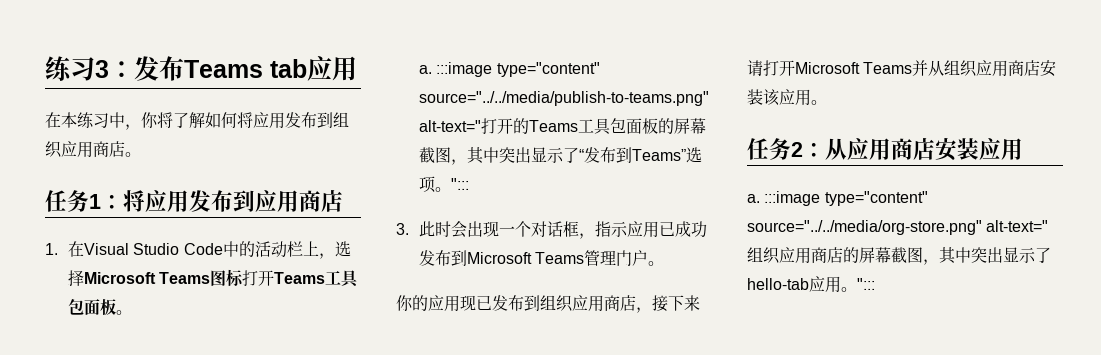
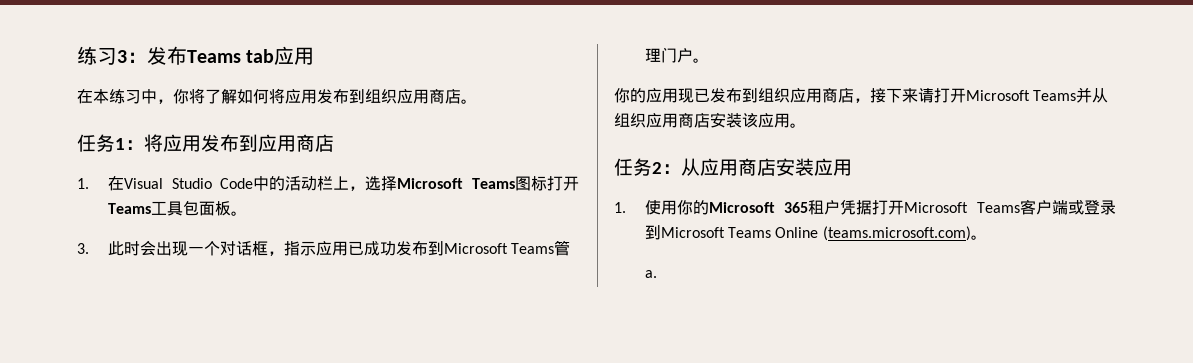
- a. :::image type="content" source="../../media/publish-to-teams.png" alt-text="打开的Teams工具包面板的屏幕截图，其中突出显示了“发布到Teams”选项。":::
- a. :::image type="content" source="../../media/org-store.png" alt-text="组织应用商店的屏幕截图，其中突出显示了hello-tab应用。":::
+ 1.使用你的Microsoft 365租户凭据打开Microsoft Teams客户端或登录到Microsoft Teams Online (teams.microsoft.com)。
+ a.

